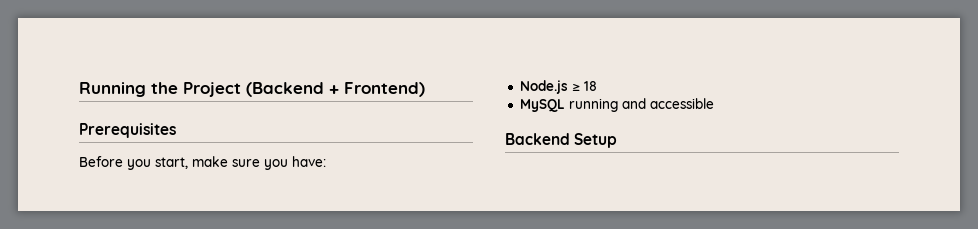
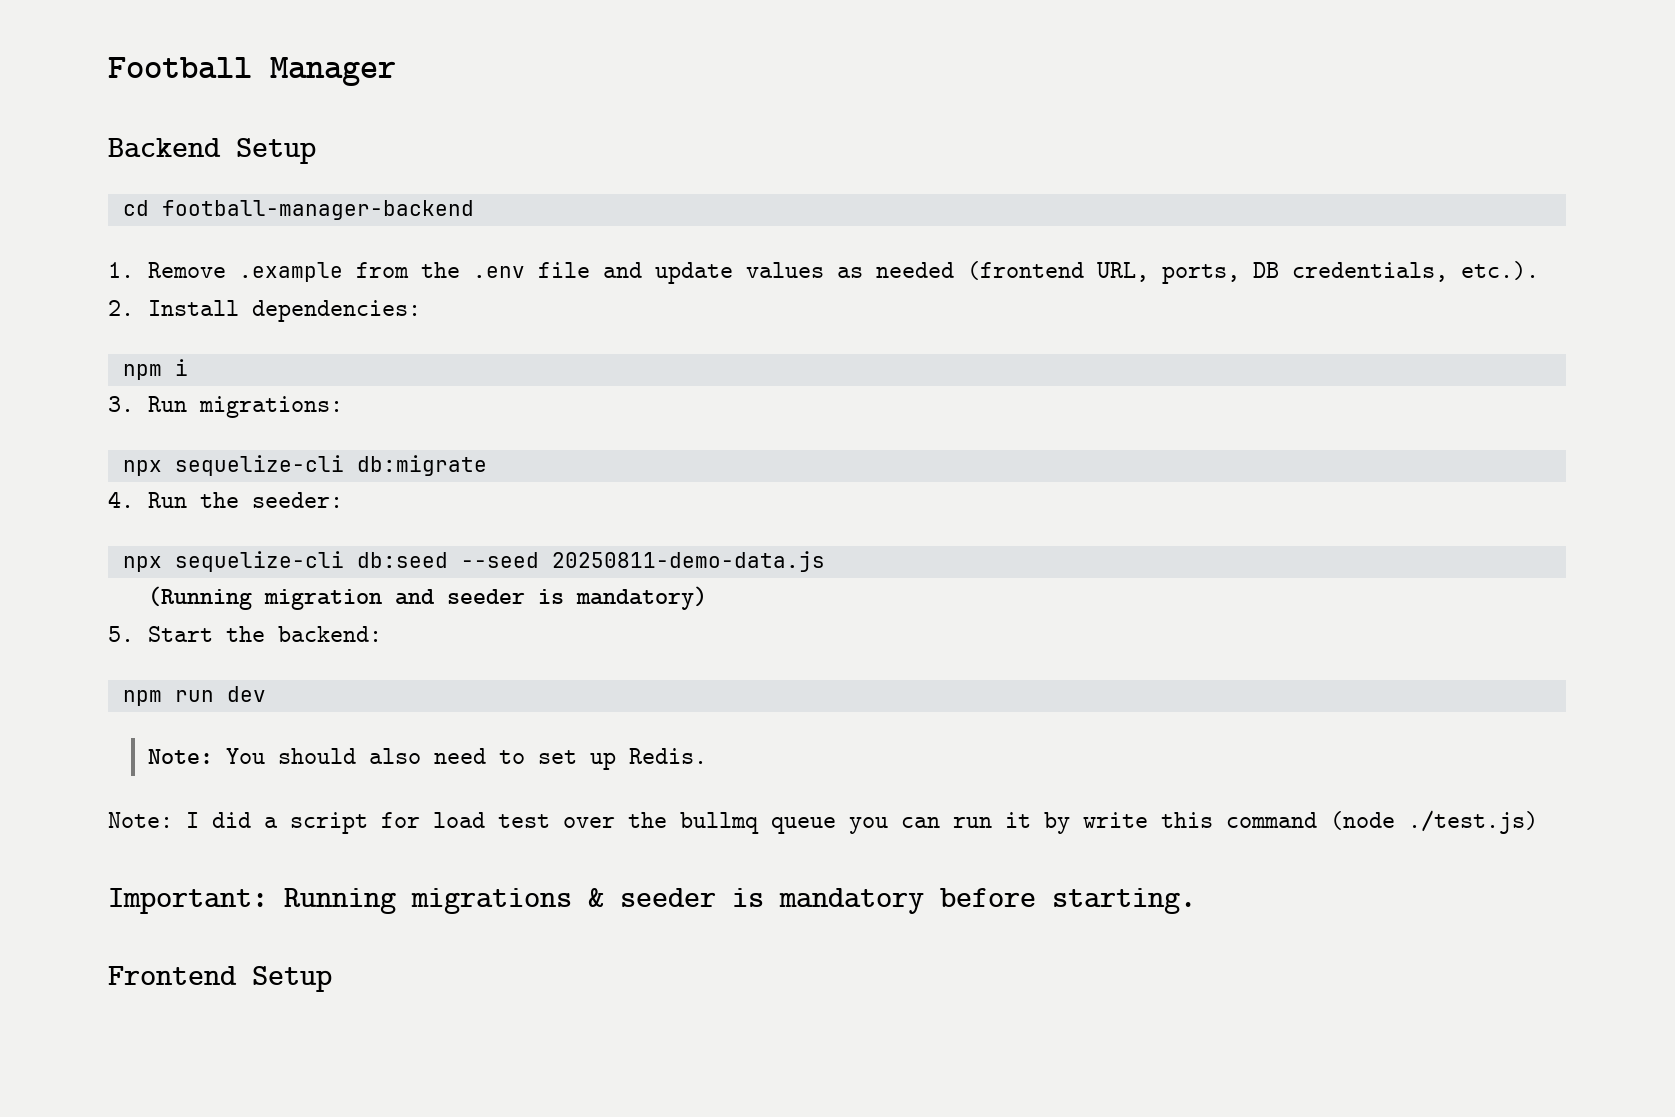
- Running the Project (Backend + Frontend)
- Prerequisites
- Before you start, make sure you have:
- Node.js ≥ 18
- MySQL running and accessible
+ Football Manager
  Backend Setup
+ cd football-manager-backend
+ 1. Remove .example from the .env file and update values as needed (frontend URL, ports, DB credentials, etc.).
+ 2. Install dependencies:
+ npm i
+ 3. Run migrations:
+ npx sequelize-cli db:migrate
+ 4. Run the seeder:
+ npx sequelize-cli db:seed --seed 20250811-demo-data.js
+ (Running migration and seeder is mandatory)
+ 5. Start the backend:
+ npm run dev
+ Note: You should also need to set up Redis.
+ Note: I did a script for load test over the bullmq queue you can run it by write this command (node ./test.js)
+ Important: Running migrations & seeder is mandatory before starting.
+ Frontend Setup

